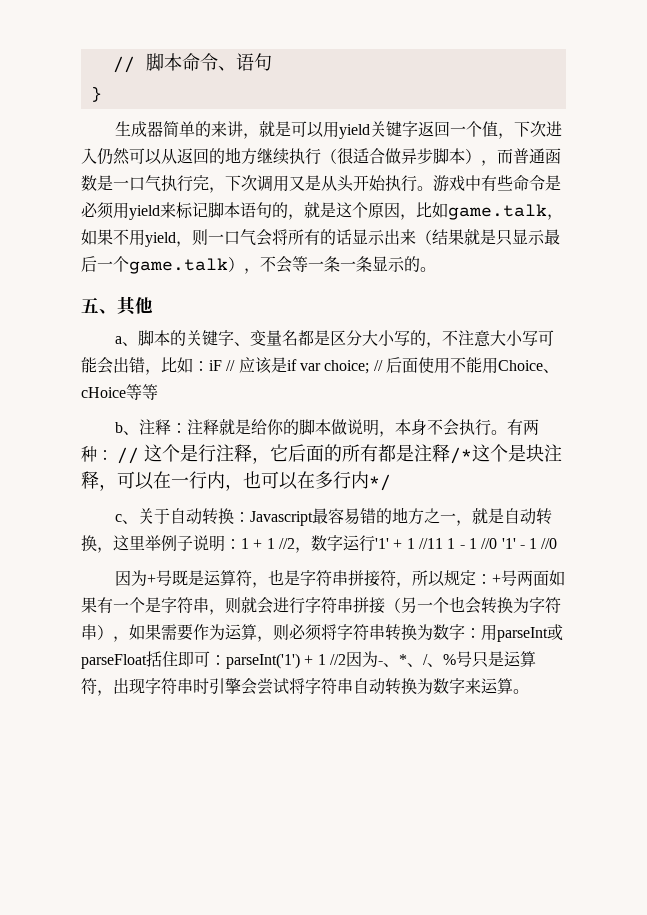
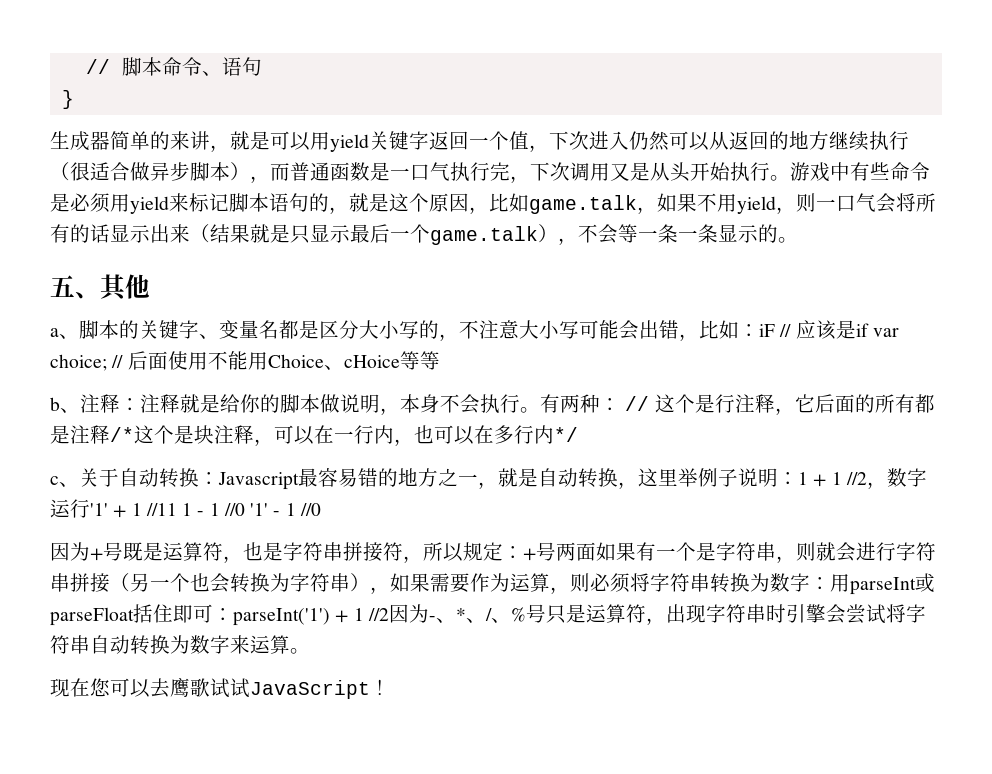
+ 现在您可以去鹰歌试试JavaScript！

